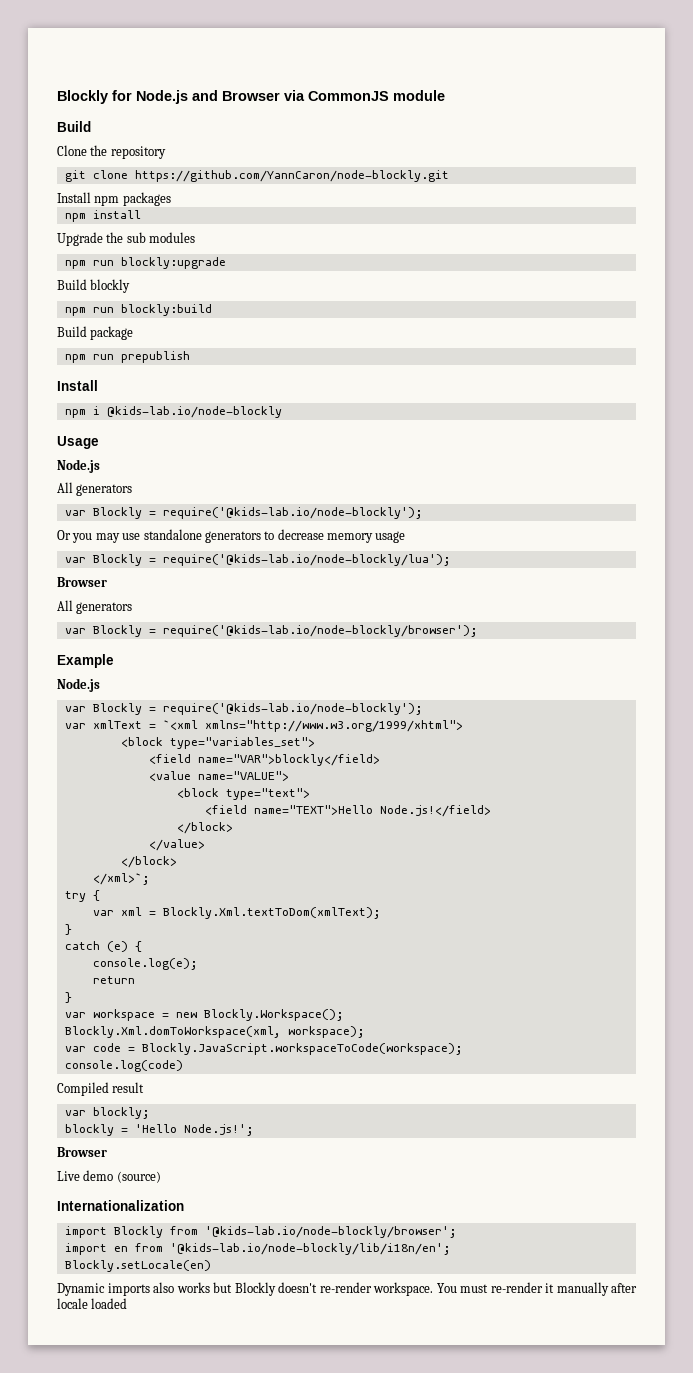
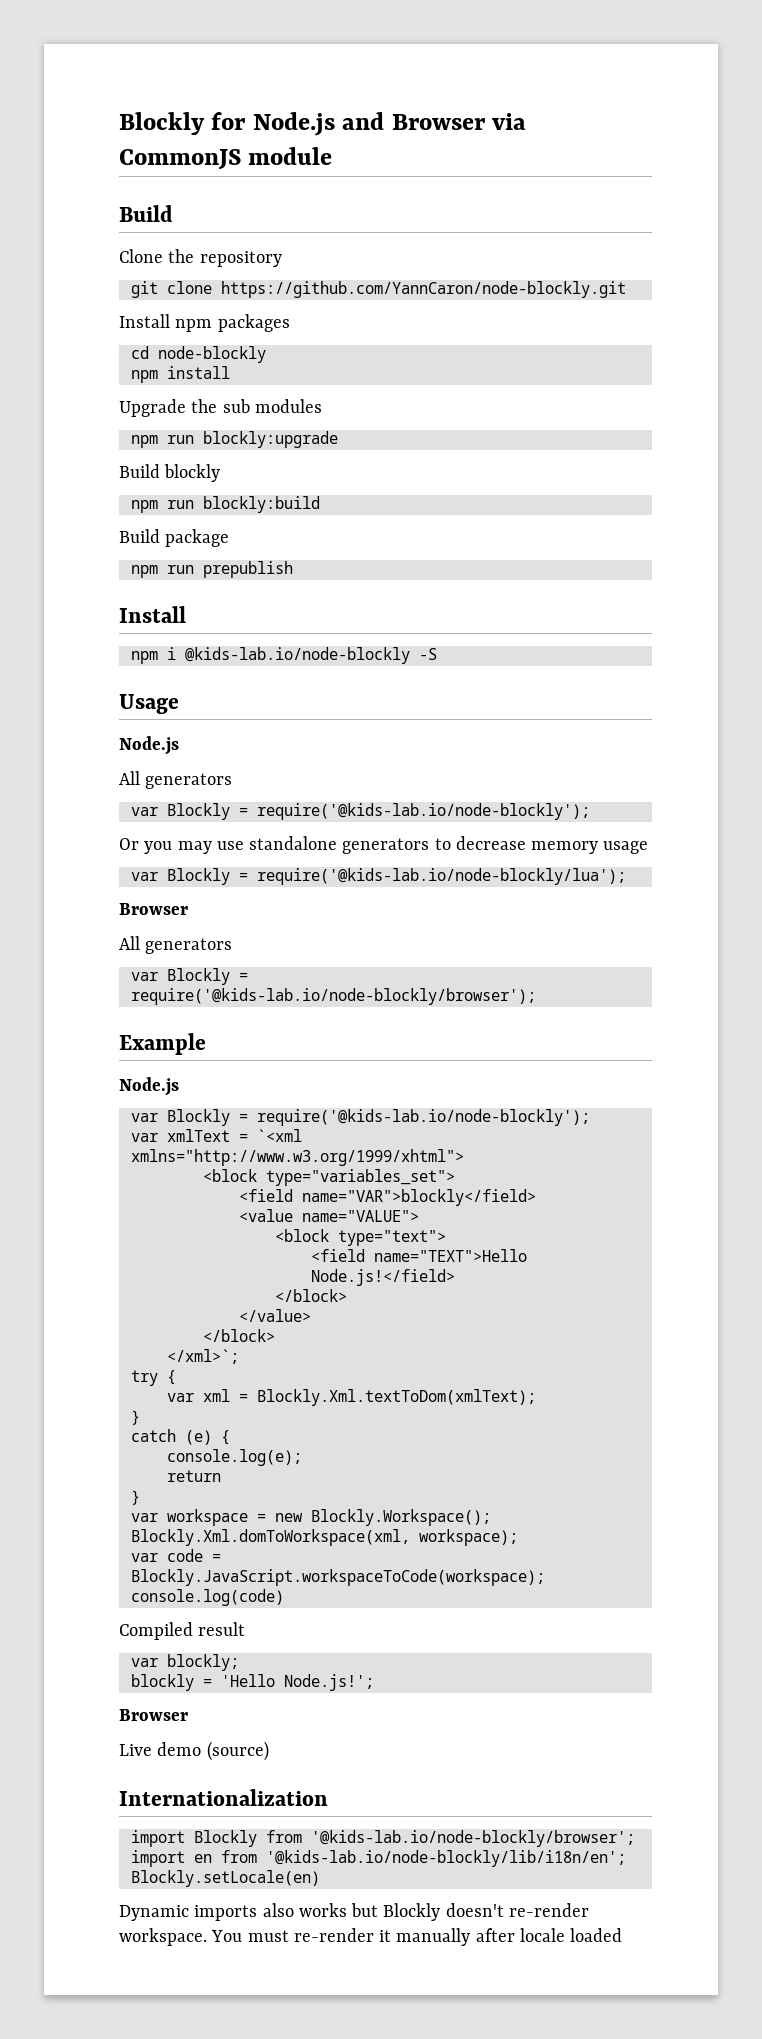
+ cd node-blockly
- npm i @kids-lab.io/node-blockly
+ npm i @kids-lab.io/node-blockly -S

